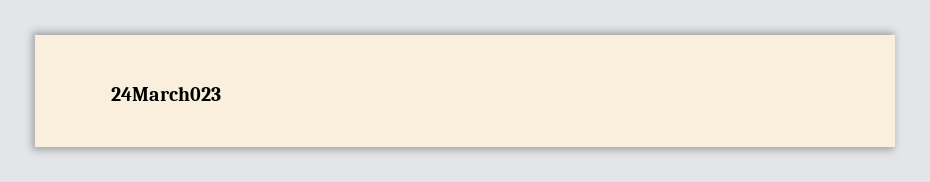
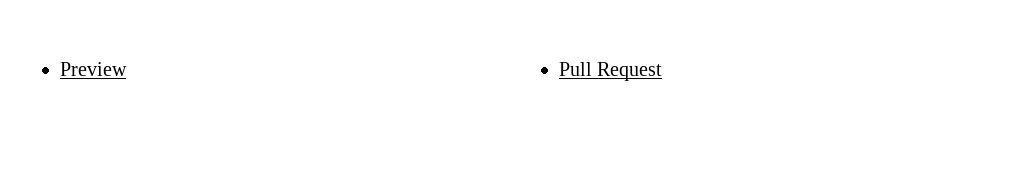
- 24March023
+ Preview
+ Pull Request

